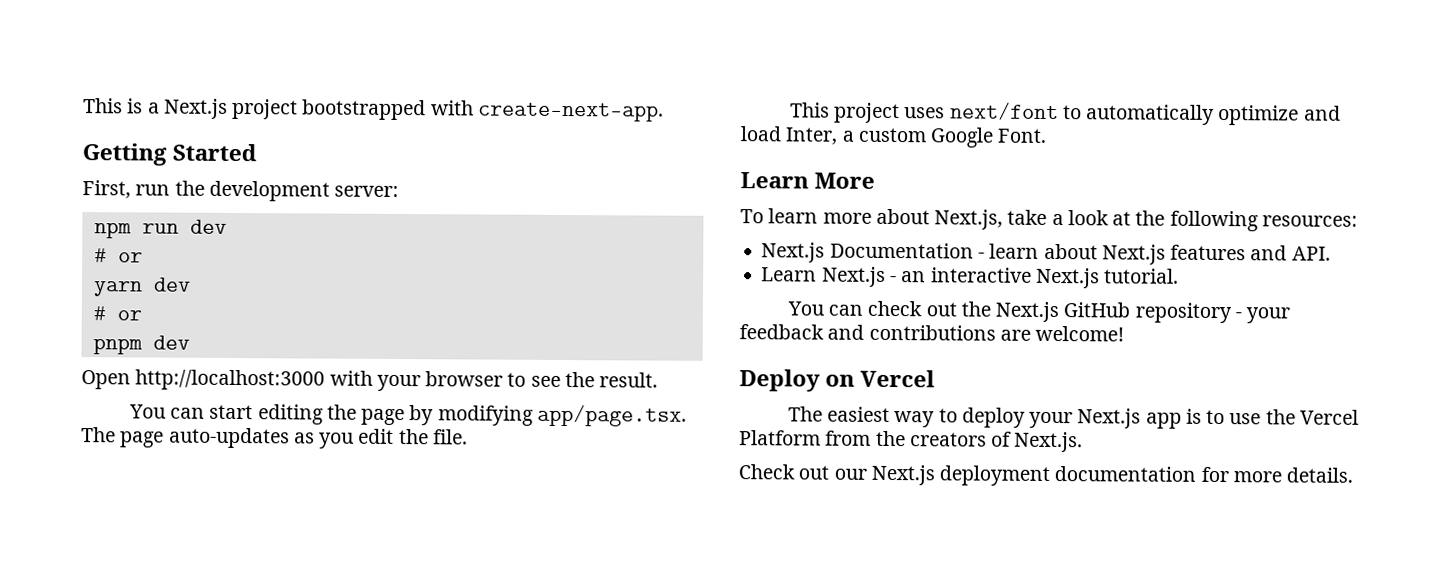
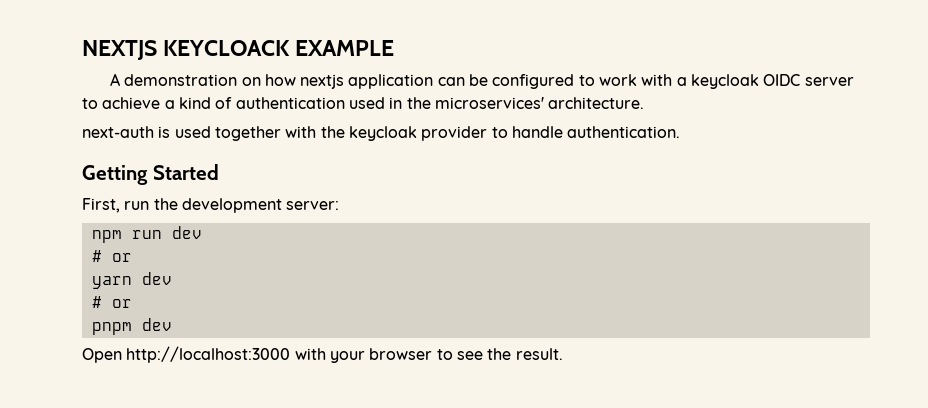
- This is a Next.js project bootstrapped with create-next-app.
+ NEXTJS KEYCLOACK EXAMPLE
+ A demonstration on how nextjs application can be configured to work with a keycloak OIDC server to achieve a kind of authentication used in the microservices' architecture.
+ next-auth is used together with the keycloak provider to handle authentication.
- You can start editing the page by modifying app/page.tsx. The page auto-updates as you edit the file.
- This project uses next/font to automatically optimize and load Inter, a custom Google Font.
- Learn More
- To learn more about Next.js, take a look at the following resources:
- Next.js Documentation - learn about Next.js features and API.
- Learn Next.js - an interactive Next.js tutorial.
- You can check out the Next.js GitHub repository - your feedback and contributions are welcome!
- Deploy on Vercel
- The easiest way to deploy your Next.js app is to use the Vercel Platform from the creators of Next.js.
- Check out our Next.js deployment documentation for more details.

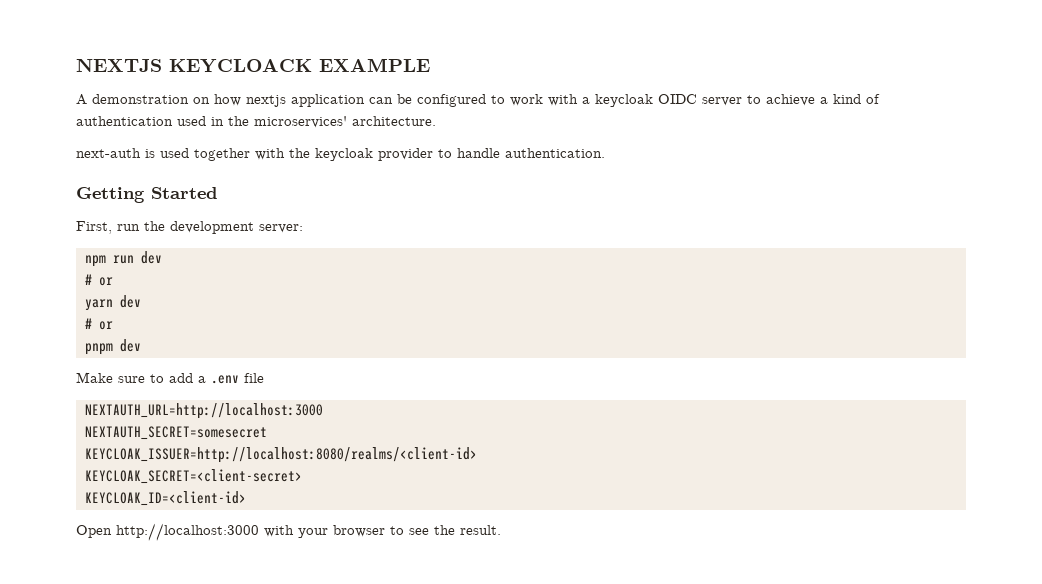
+ Make sure to add a .env file
+ NEXTAUTH_URL=http://localhost:3000
+ NEXTAUTH_SECRET=somesecret
+ KEYCLOAK_ISSUER=http://localhost:8080/realms/<client-id>
+ KEYCLOAK_SECRET=<client-secret>
+ KEYCLOAK_ID=<client-id>

